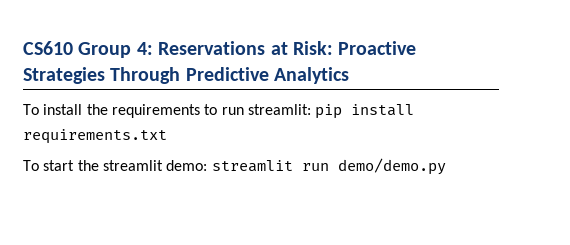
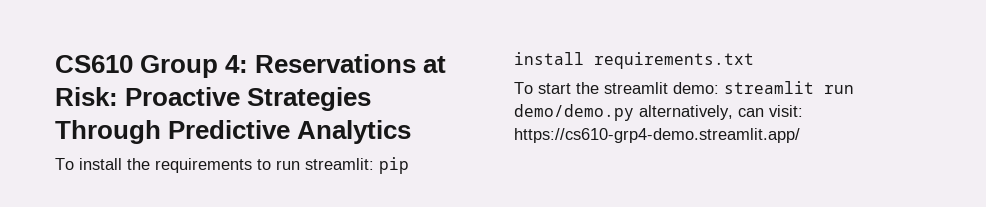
- To start the streamlit demo: streamlit run demo/demo.py
+ To start the streamlit demo: streamlit run demo/demo.py alternatively, can visit: https://cs610-grp4-demo.streamlit.app/

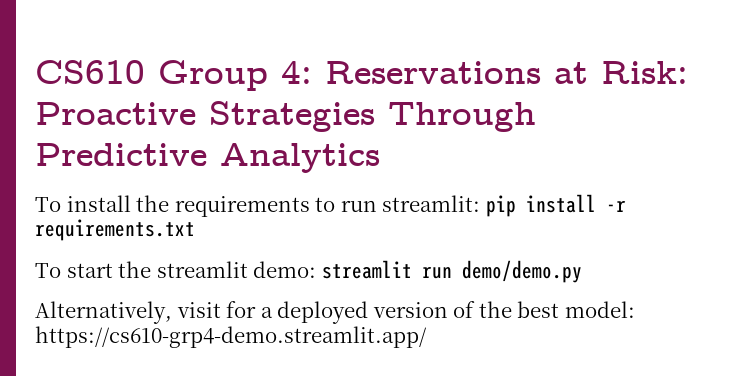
- To install the requirements to run streamlit: pip install requirements.txt
+ To install the requirements to run streamlit: pip install -r requirements.txt
- To start the streamlit demo: streamlit run demo/demo.py alternatively, can visit: https://cs610-grp4-demo.streamlit.app/
+ To start the streamlit demo: streamlit run demo/demo.py
+ Alternatively, visit for a deployed version of the best model: https://cs610-grp4-demo.streamlit.app/

